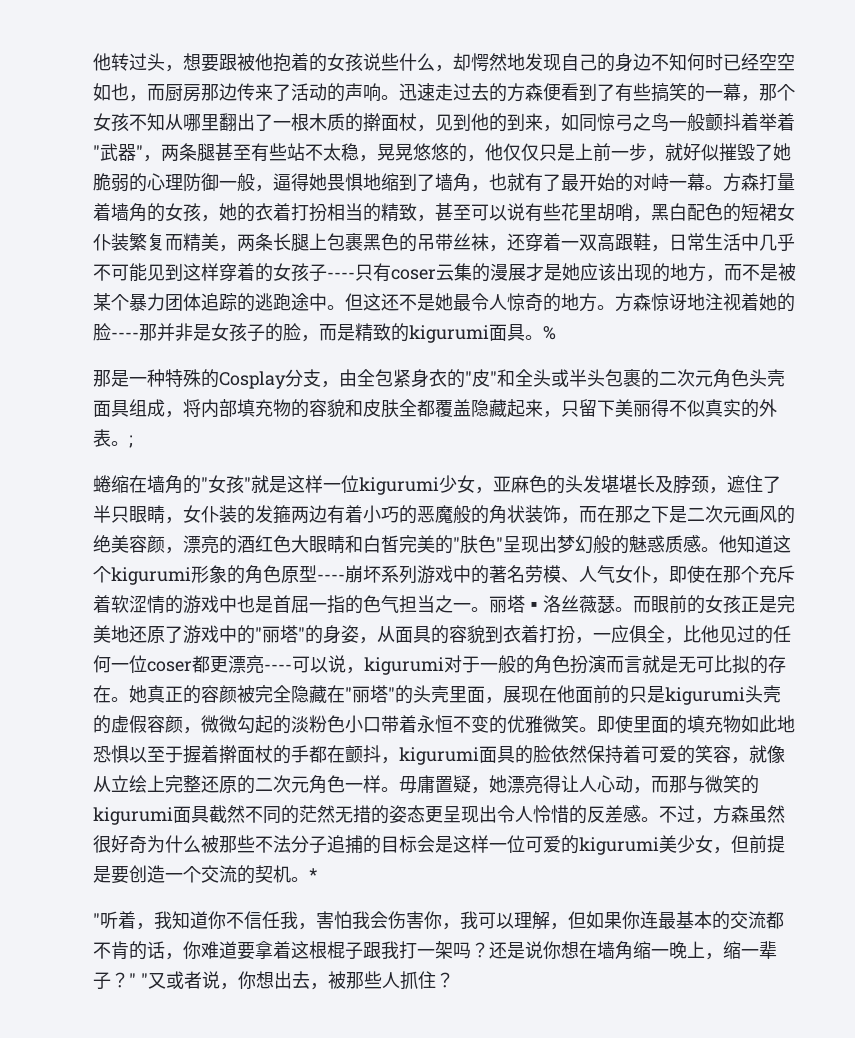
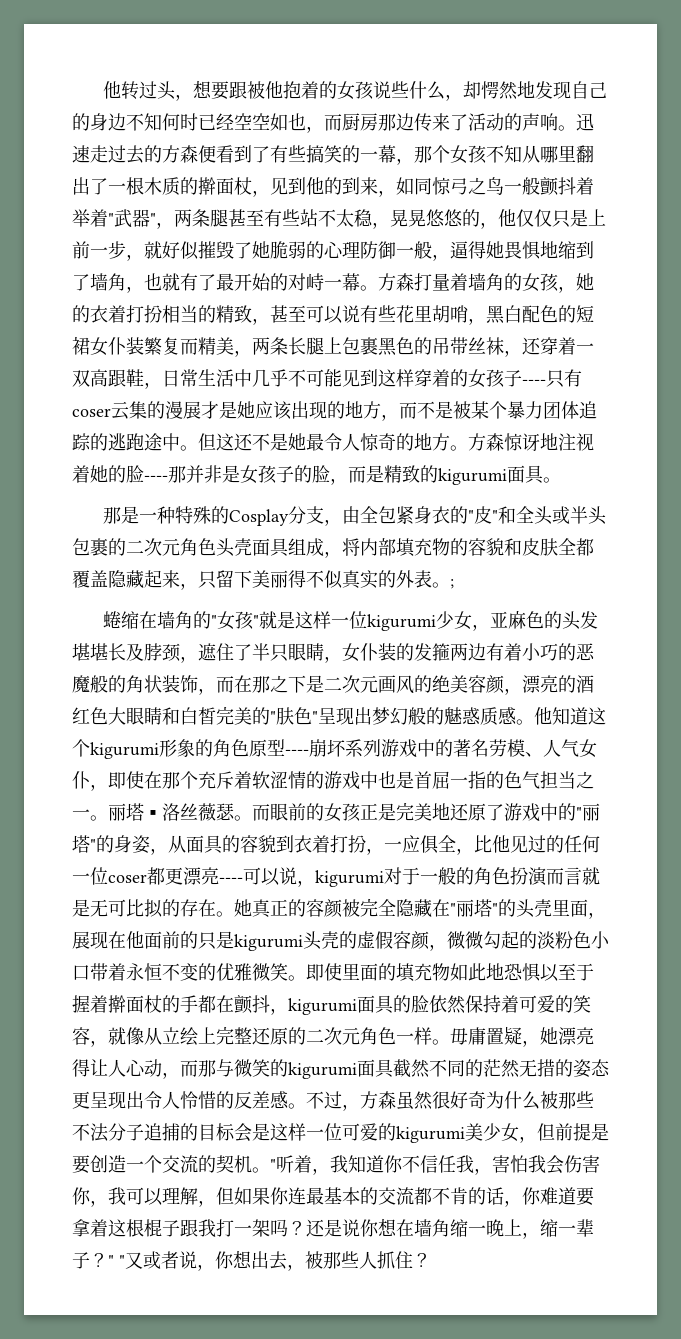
- %
- 不过，方森虽然很好奇为什么被那些不法分子追捕的目标会是这样一位可爱的kigurumi美少女，但前提是要创造一个交流的契机。*
- "听着，我知道你不信任我，害怕我会伤害你，我可以理解，但如果你连最基本的交流都不肯的话，你难道要拿着这根棍子跟我打一架吗？
+ 不过，方森虽然很好奇为什么被那些不法分子追捕的目标会是这样一位可爱的kigurumi美少女，但前提是要创造一个交流的契机。"听着，我知道你不信任我，害怕我会伤害你，我可以理解，但如果你连最基本的交流都不肯的话，你难道要拿着这根棍子跟我打一架吗？

